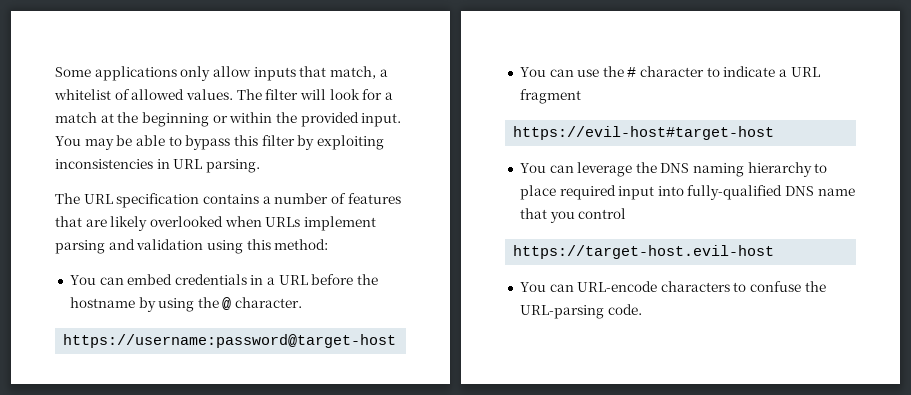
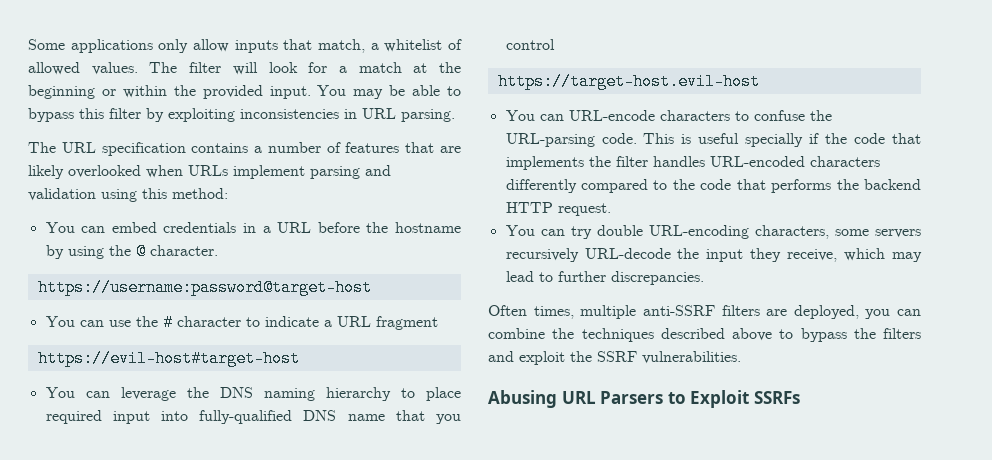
+ This is useful specially if the code that implements the filter handles URL-encoded characters differently compared to the code that performs the backend HTTP request.
+ You can try double URL-encoding characters, some servers recursively URL-decode the input they receive, which may lead to further discrepancies.
+ Often times, multiple anti-SSRF filters are deployed, you can combine the techniques described above to bypass the filters and exploit the SSRF vulnerabilities.
+ Abusing URL Parsers to Exploit SSRFs

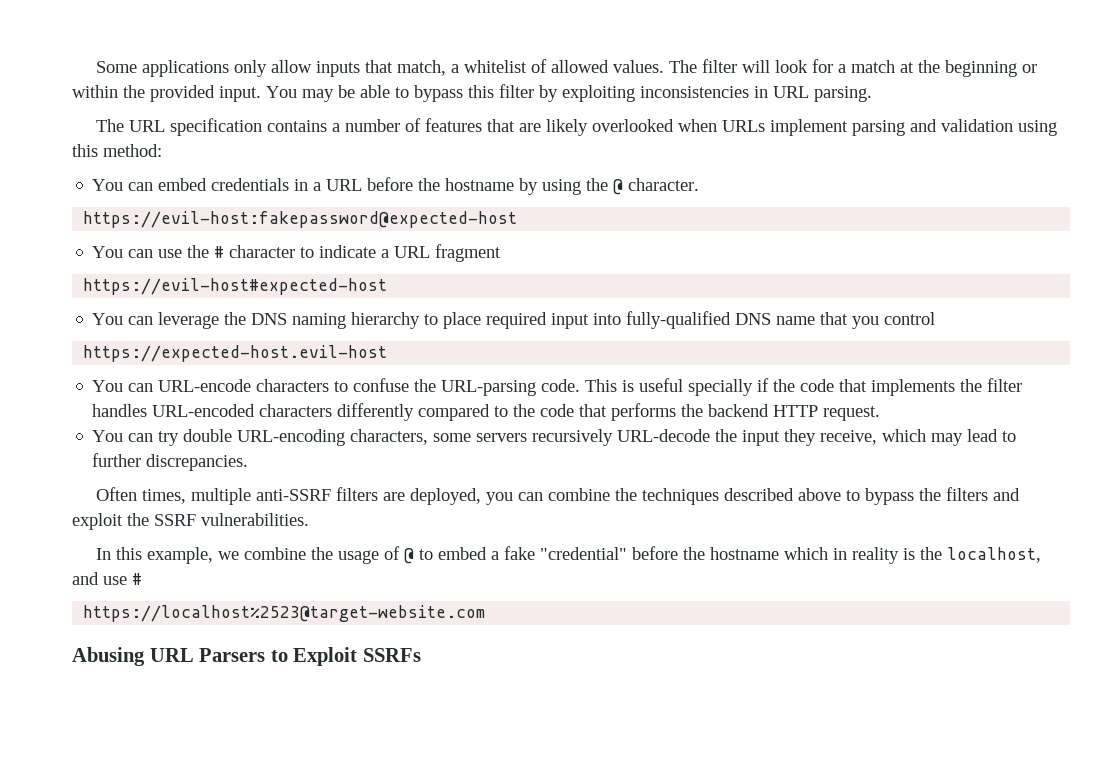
- https://username:password@target-host
+ https://evil-host:fakepassword@expected-host
- https://evil-host#target-host
+ https://evil-host#expected-host
- https://target-host.evil-host
+ https://expected-host.evil-host
+ In this example, we combine the usage of @ to embed a fake "credential" before the hostname which in reality is the localhost, and use #
+ https://localhost%2523@target-website.com

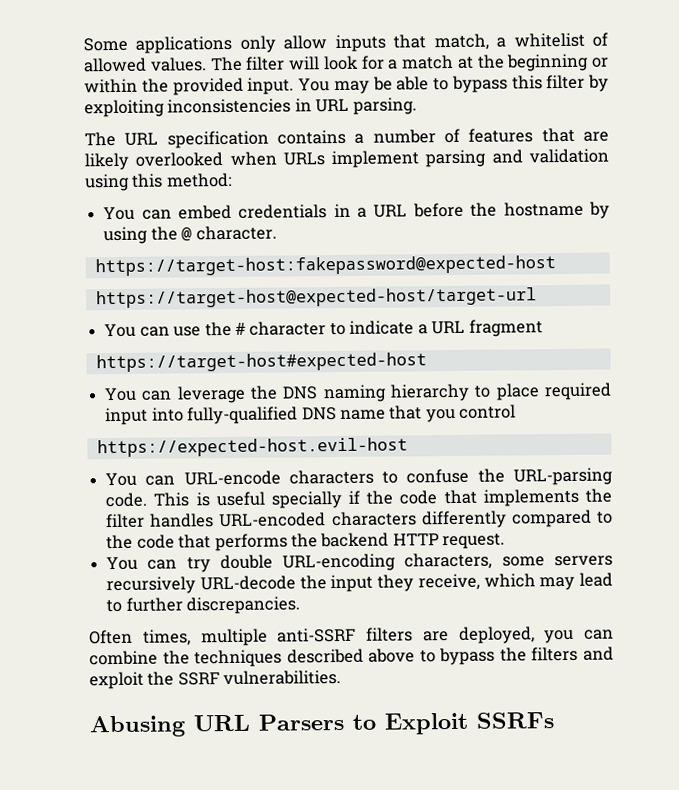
- https://evil-host:fakepassword@expected-host
+ https://target-host:fakepassword@expected-host
+ https://target-host@expected-host/target-url
- https://evil-host#expected-host
+ https://target-host#expected-host
- In this example, we combine the usage of @ to embed a fake "credential" before the hostname which in reality is the localhost, and use #
- https://localhost%2523@target-website.com

